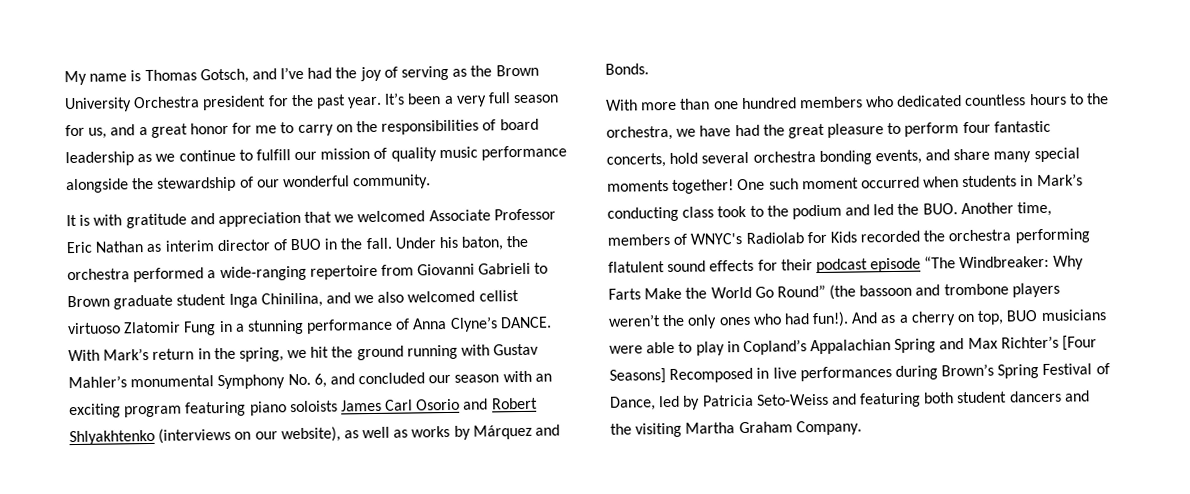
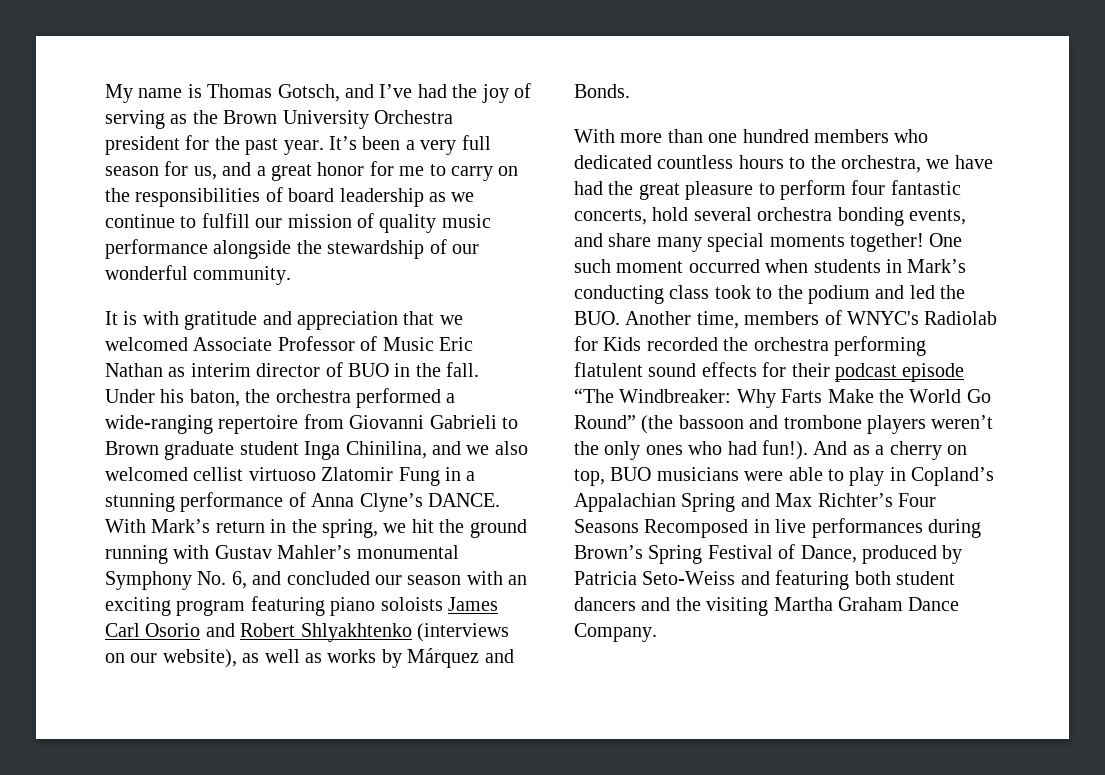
- It is with gratitude and appreciation that we welcomed Associate Professor Eric Nathan as interim director of BUO in the fall.
+ It is with gratitude and appreciation that we welcomed Associate Professor of Music Eric Nathan as interim director of BUO in the fall.
- And as a cherry on top, BUO musicians were able to play in Copland’s Appalachian Spring and Max Richter’s [Four Seasons] Recomposed in live performances during Brown’s Spring Festival of Dance, led by Patricia Seto-Weiss and featuring both student dancers and the visiting Martha Graham Company.
+ And as a cherry on top, BUO musicians were able to play in Copland’s Appalachian Spring and Max Richter’s Four Seasons Recomposed in live performances during Brown’s Spring Festival of Dance, produced by Patricia Seto-Weiss and featuring both student dancers and the visiting Martha Graham Dance Company.

